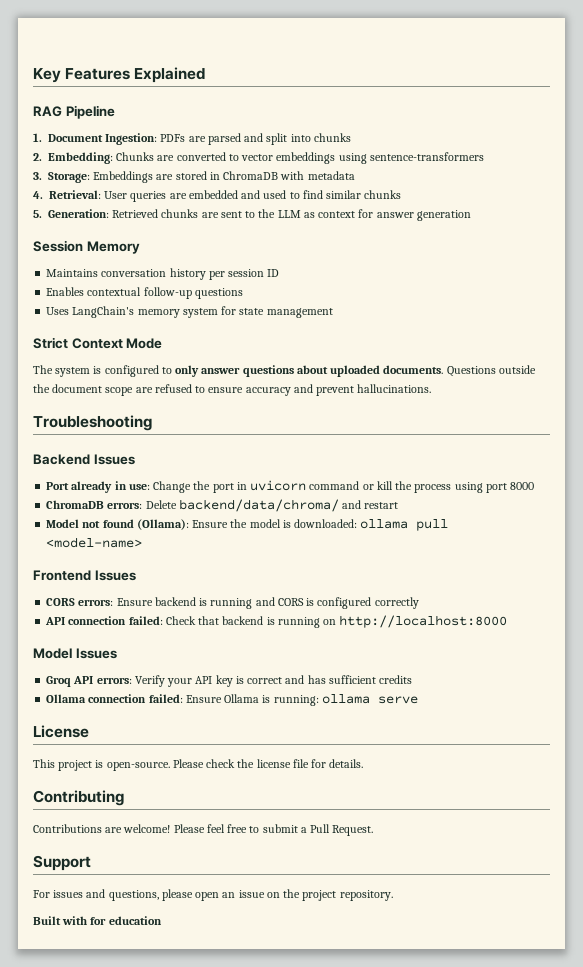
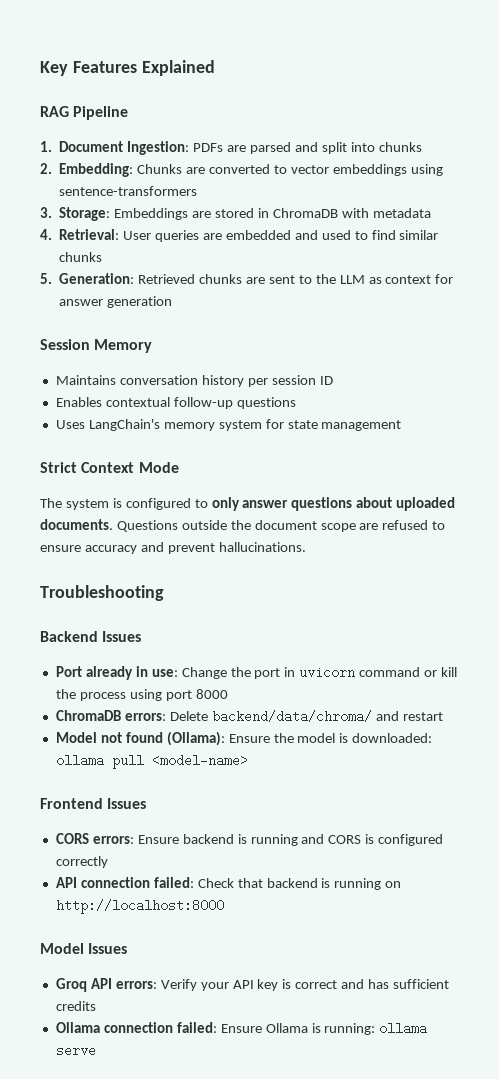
- License
- This project is open-source. Please check the license file for details.
- Contributing
- Contributions are welcome! Please feel free to submit a Pull Request.
- Support
- For issues and questions, please open an issue on the project repository.
- Built with for education

